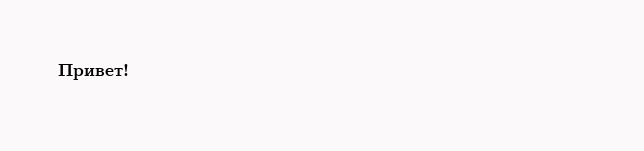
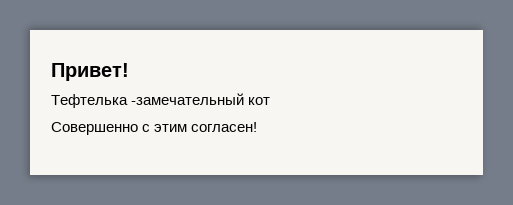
+ Тефтелька -замечательный кот
+ Совершенно с этим согласен!

